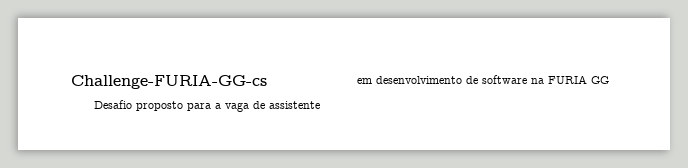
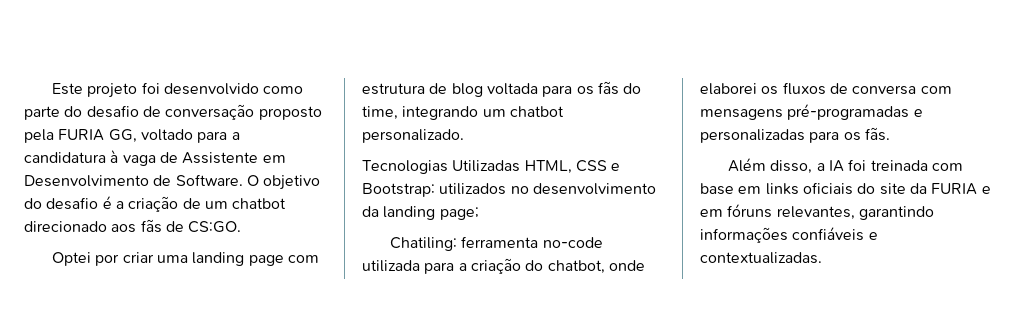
- Challenge-FURIA-GG-cs
- Desafio proposto para a vaga de assistente em desenvolvimento de software na FURIA GG
+ Este projeto foi desenvolvido como parte do desafio de conversação proposto pela FURIA GG, voltado para a candidatura à vaga de Assistente em Desenvolvimento de Software. O objetivo do desafio é a criação de um chatbot direcionado aos fãs de CS:GO.
+ Optei por criar uma landing page com estrutura de blog voltada para os fãs do time, integrando um chatbot personalizado.
+ Tecnologias Utilizadas HTML, CSS e Bootstrap: utilizados no desenvolvimento da landing page;
+ Chatiling: ferramenta no-code utilizada para a criação do chatbot, onde elaborei os fluxos de conversa com mensagens pré-programadas e personalizadas para os fãs.
+ Além disso, a IA foi treinada com base em links oficiais do site da FURIA e em fóruns relevantes, garantindo informações confiáveis e contextualizadas.

